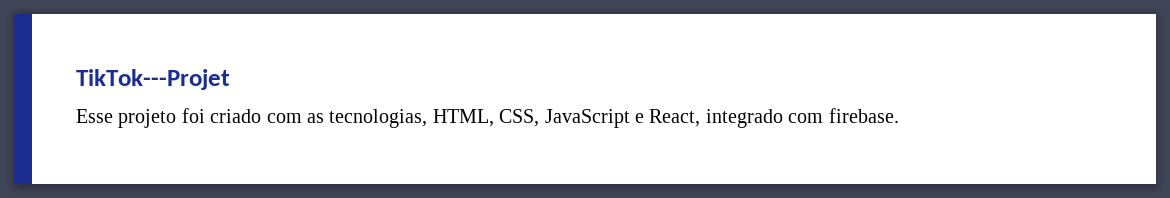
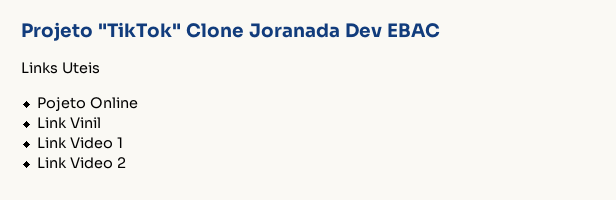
- TikTok---Projet
- Esse projeto foi criado com as tecnologias, HTML, CSS, JavaScript e React, integrado com firebase.
+ Projeto "TikTok" Clone Joranada Dev EBAC
+ Links Uteis
+ Pojeto Online
+ Link Vinil
+ Link Video 1
+ Link Video 2

